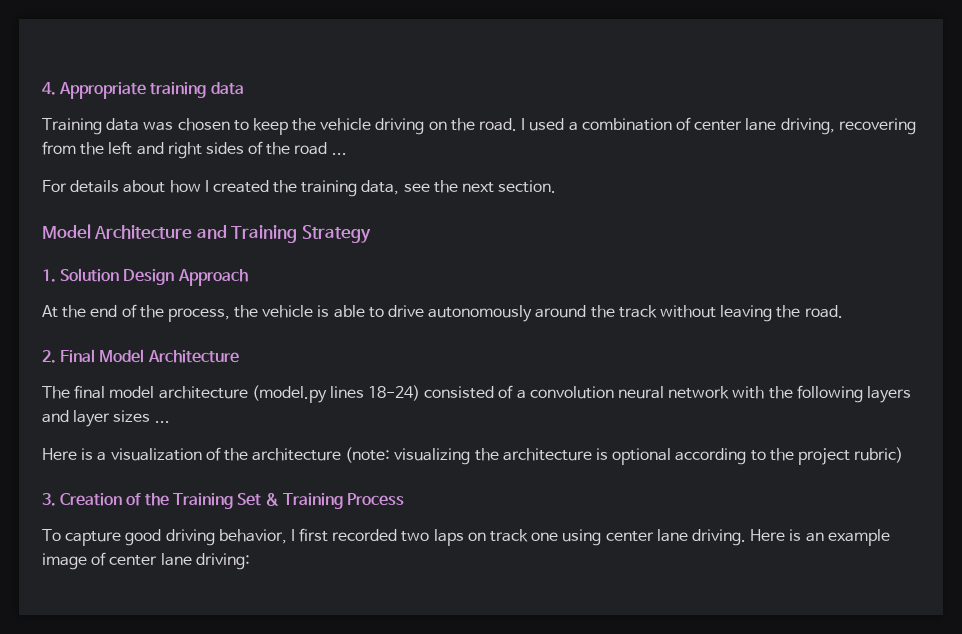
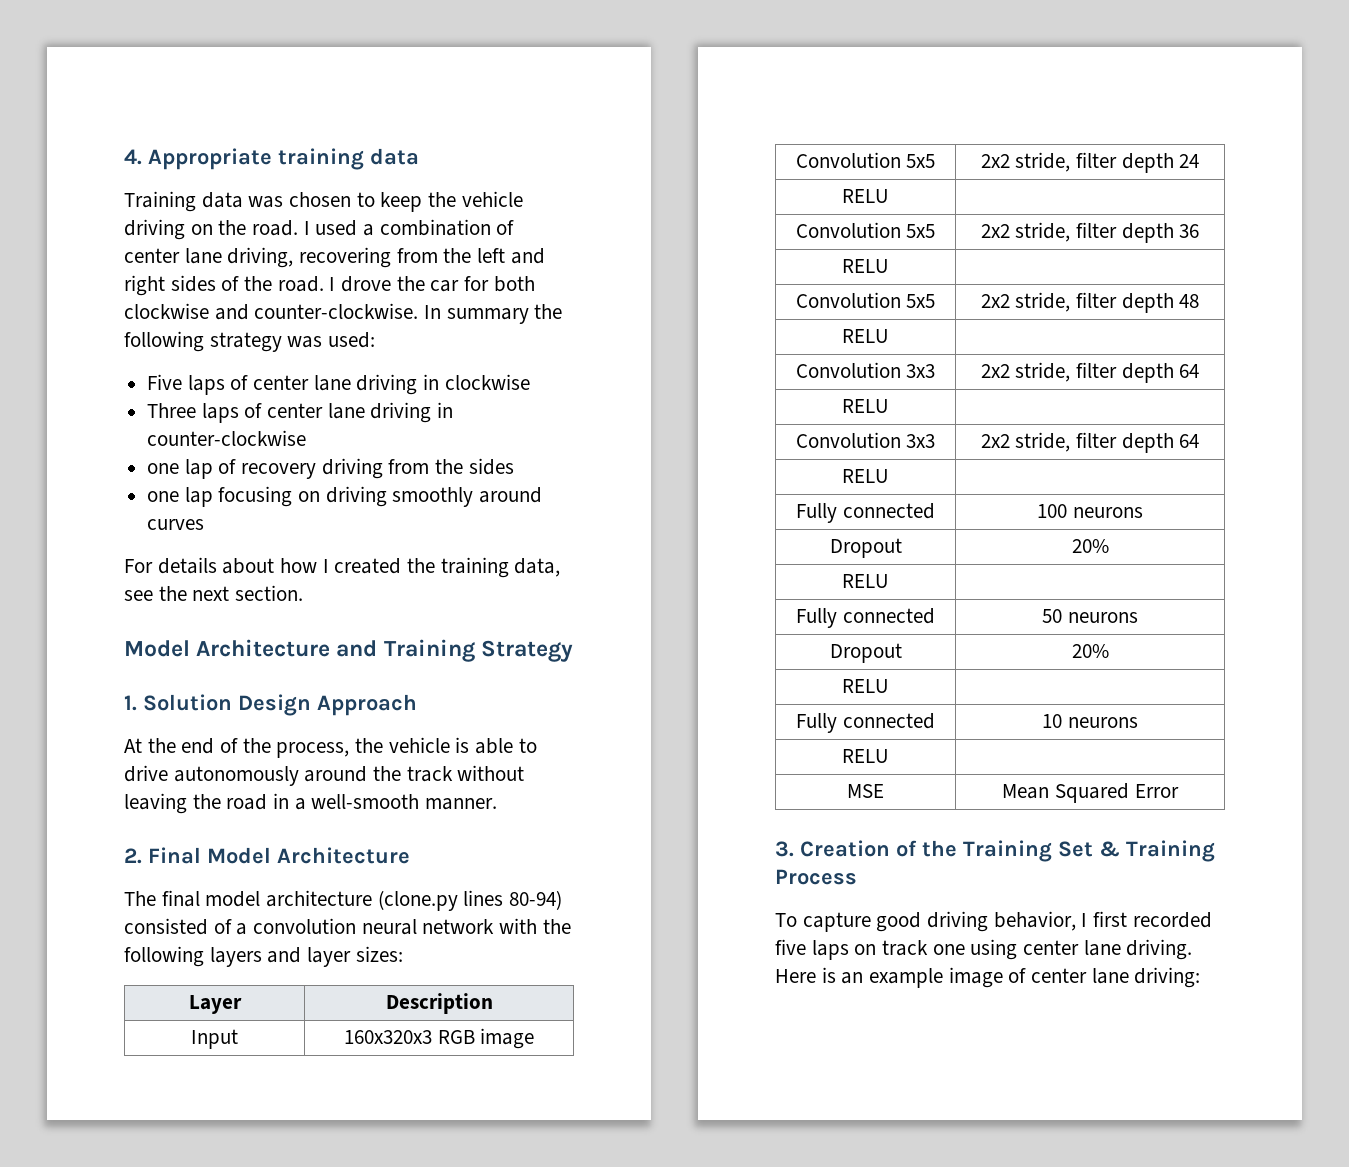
- I used a combination of center lane driving, recovering from the left and right sides of the road ...
+ I used a combination of center lane driving, recovering from the left and right sides of the road. I drove the car for both clockwise and counter-clockwise. In summary the following strategy was used:
+ Five laps of center lane driving in clockwise
+ Three laps of center lane driving in counter-clockwise
+ one lap of recovery driving from the sides
+ one lap focusing on driving smoothly around curves
- At the end of the process, the vehicle is able to drive autonomously around the track without leaving the road.
+ At the end of the process, the vehicle is able to drive autonomously around the track without leaving the road in a well-smooth manner.
- The final model architecture (model.py lines 18-24) consisted of a convolution neural network with the following layers and layer sizes ...
- Here is a visualization of the architecture (note: visualizing the architecture is optional according to the project rubric)
+ The final model architecture (clone.py lines 80-94) consisted of a convolution neural network with the following layers and layer sizes:
+ Layer | Description
+ Input | 160x320x3 RGB image
+ Convolution 5x5 | 2x2 stride, filter depth 24
+ RELU |
+ Convolution 5x5 | 2x2 stride, filter depth 36
+ RELU |
+ Convolution 5x5 | 2x2 stride, filter depth 48
+ RELU |
+ Convolution 3x3 | 2x2 stride, filter depth 64
+ RELU |
+ Convolution 3x3 | 2x2 stride, filter depth 64
+ RELU |
+ Fully connected | 100 neurons
+ Dropout | 20%
+ RELU |
+ Fully connected | 50 neurons
+ Dropout | 20%
+ RELU |
+ Fully connected | 10 neurons
+ RELU |
+ MSE | Mean Squared Error
- To capture good driving behavior, I first recorded two laps on track one using center lane driving.
+ To capture good driving behavior, I first recorded five laps on track one using center lane driving.

